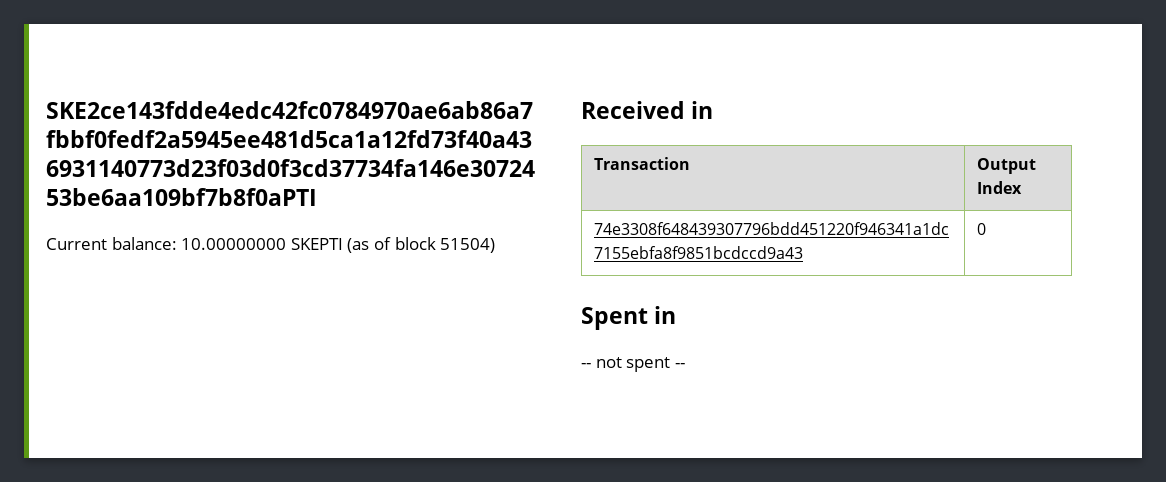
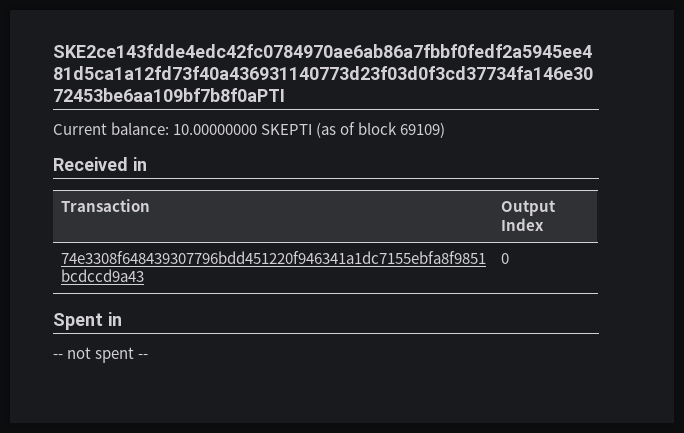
- Current balance: 10.00000000 SKEPTI (as of block 51504)
+ Current balance: 10.00000000 SKEPTI (as of block 69109)

